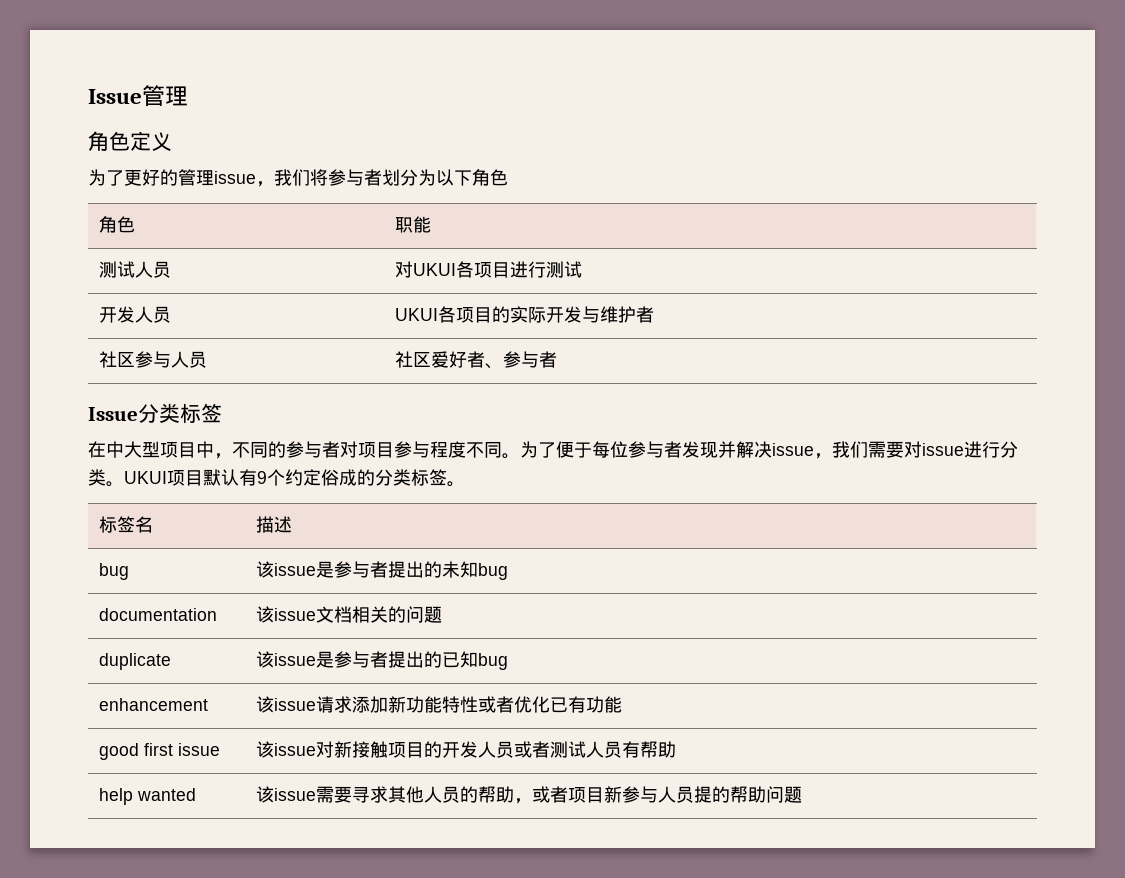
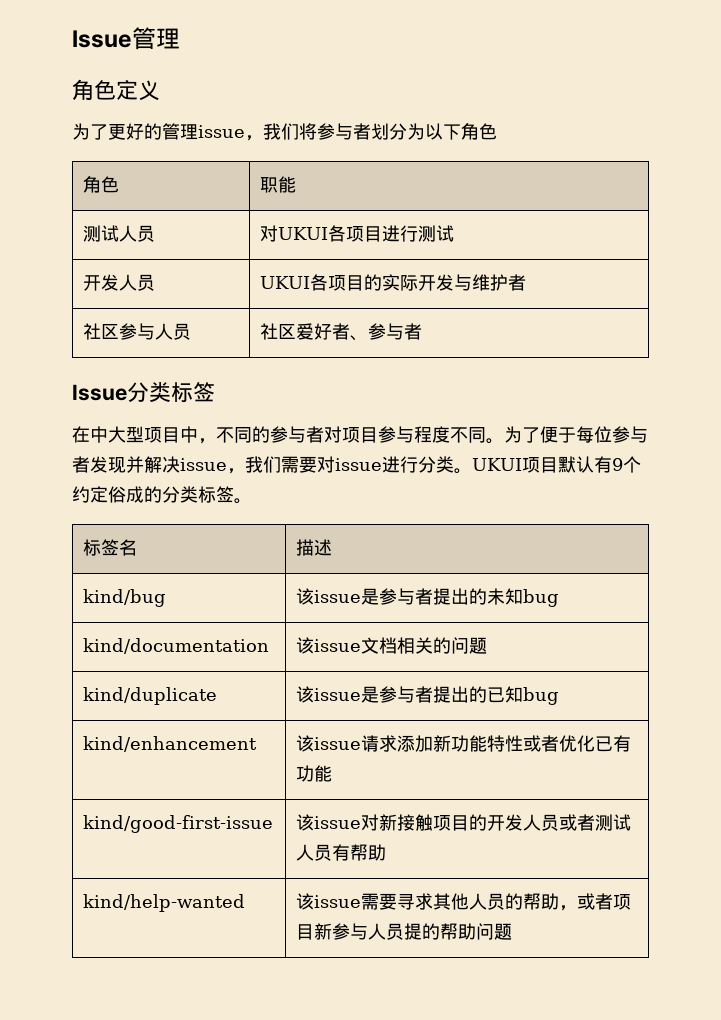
- bug | 该issue是参与者提出的未知bug
+ kind/bug | 该issue是参与者提出的未知bug
- documentation | 该issue文档相关的问题
+ kind/documentation | 该issue文档相关的问题
- duplicate | 该issue是参与者提出的已知bug
+ kind/duplicate | 该issue是参与者提出的已知bug
- enhancement | 该issue请求添加新功能特性或者优化已有功能
+ kind/enhancement | 该issue请求添加新功能特性或者优化已有功能
- good first issue | 该issue对新接触项目的开发人员或者测试人员有帮助
+ kind/good-first-issue | 该issue对新接触项目的开发人员或者测试人员有帮助
- help wanted | 该issue需要寻求其他人员的帮助，或者项目新参与人员提的帮助问题
+ kind/help-wanted | 该issue需要寻求其他人员的帮助，或者项目新参与人员提的帮助问题

